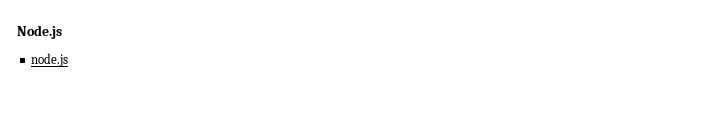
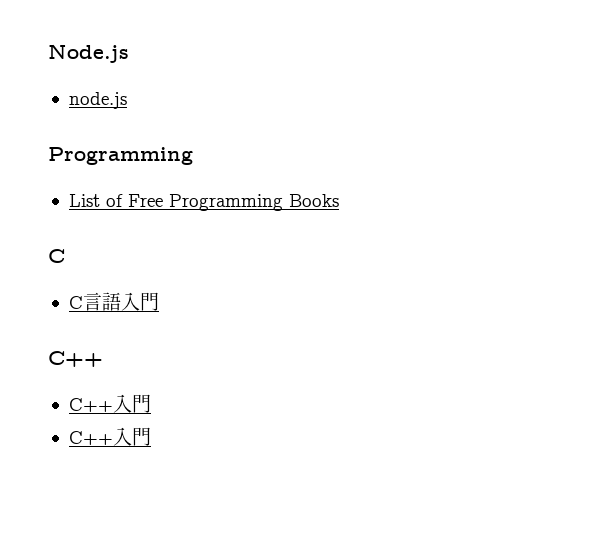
  node.js
+ Programming
+ List of Free Programming Books
+ C
+ C言語入門
+ C++
+ C++入門
+ C++入門

